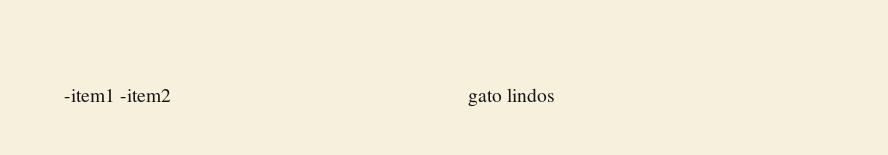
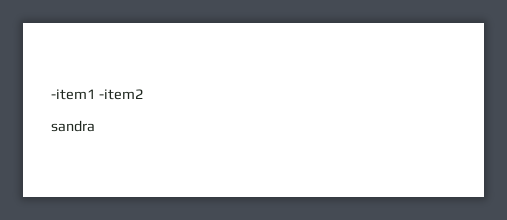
- gato lindos
+ sandra

